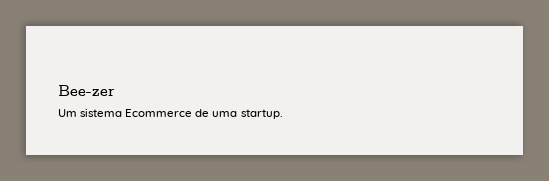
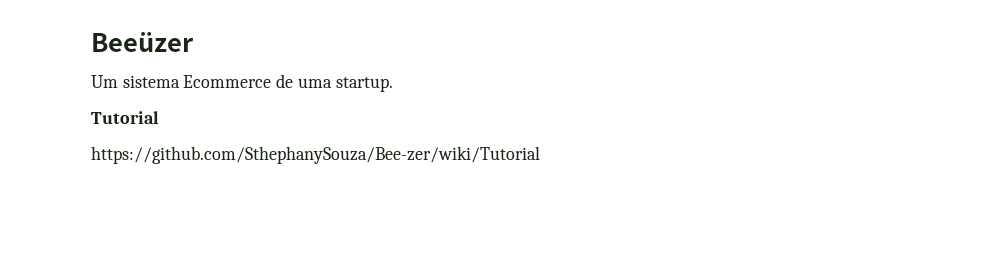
- Bee-zer
+ Beeüzer
+ Tutorial
+ https://github.com/SthephanySouza/Bee-zer/wiki/Tutorial

